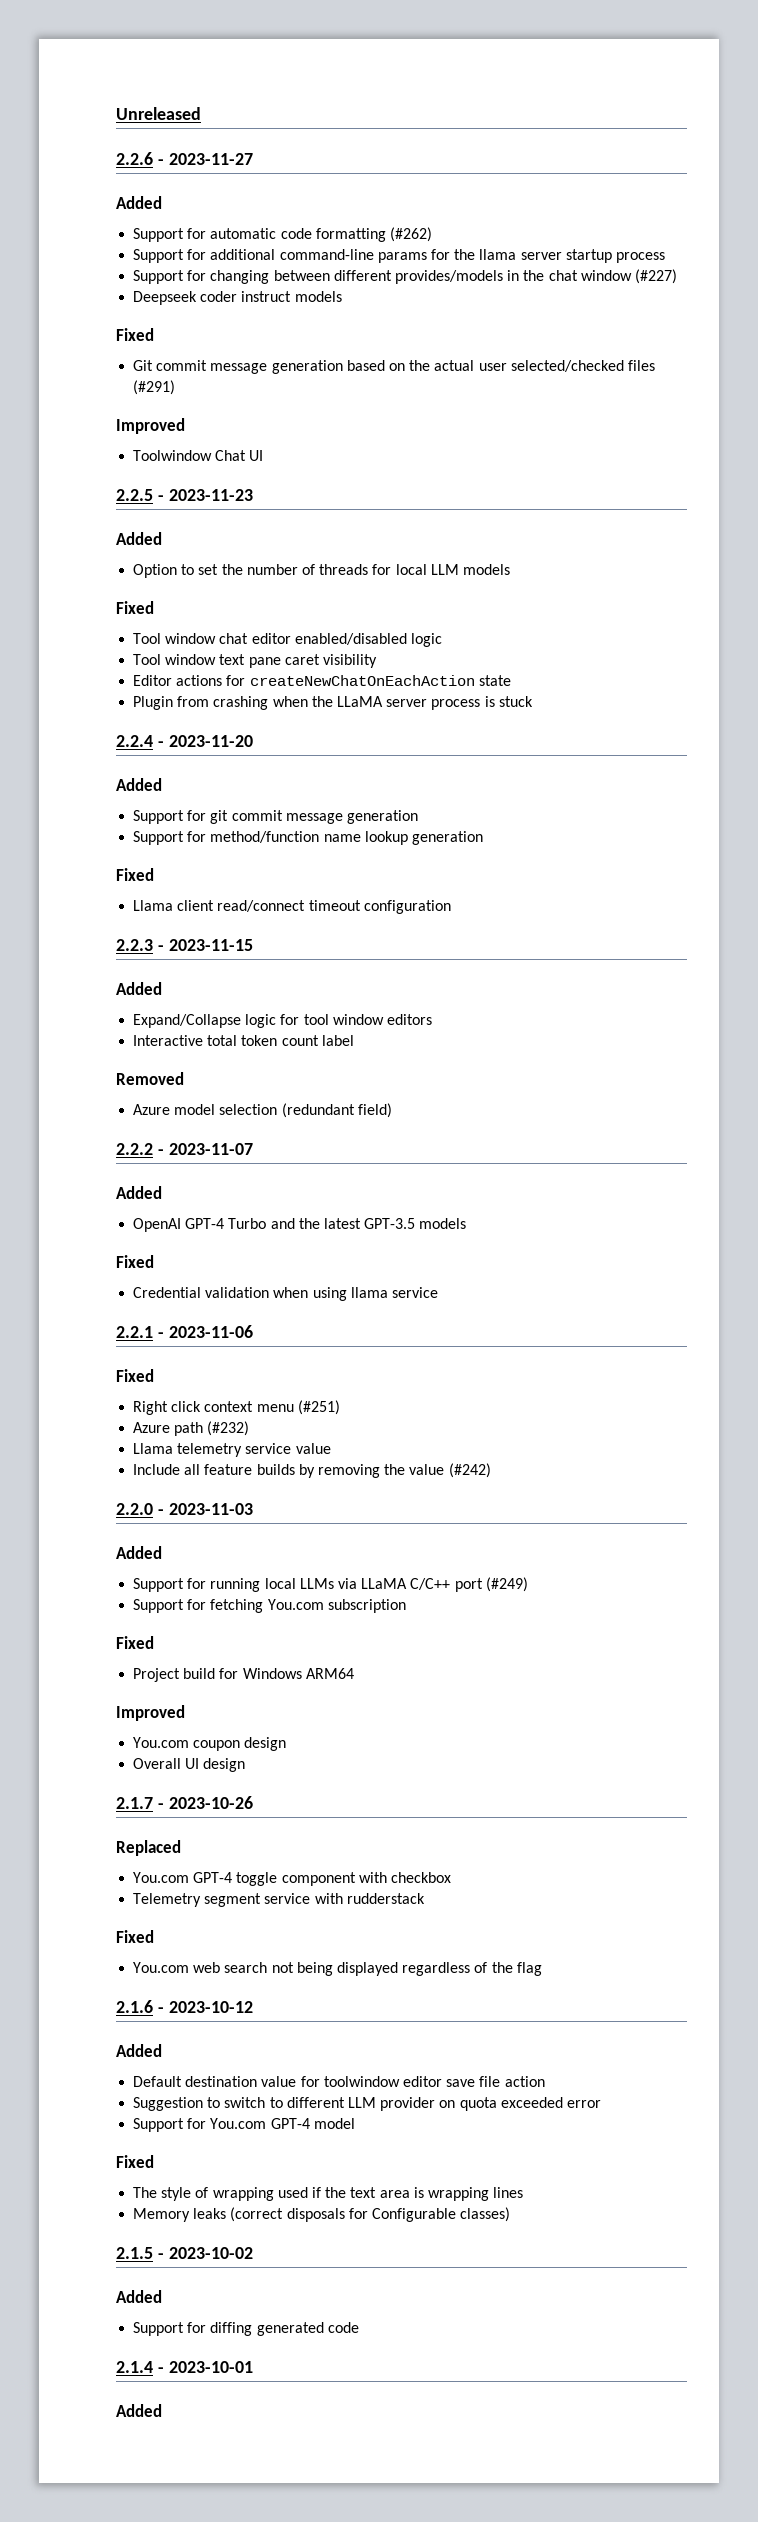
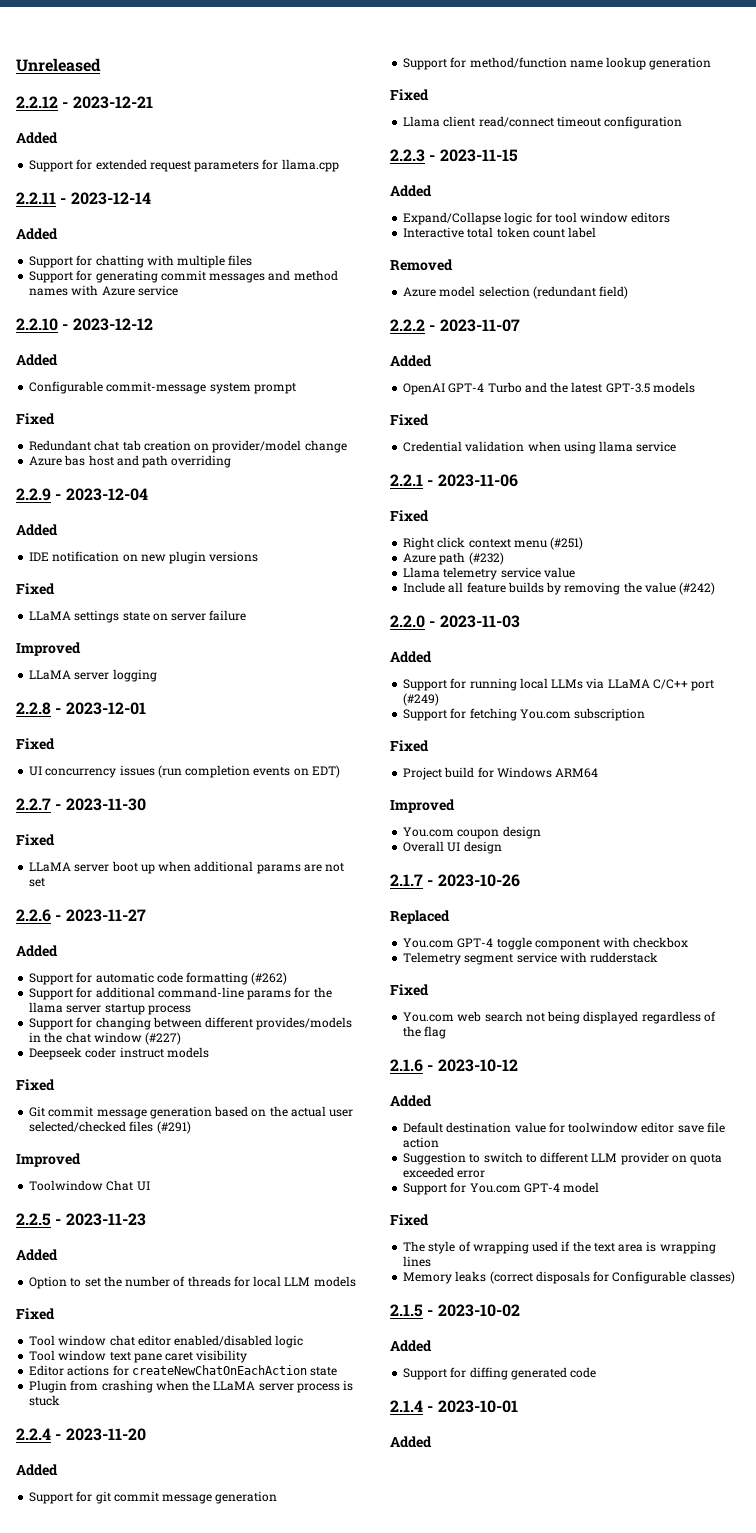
+ 2.2.12 - 2023-12-21
+ Added
+ Support for extended request parameters for llama.cpp
+ 2.2.11 - 2023-12-14
+ Added
+ Support for chatting with multiple files
+ Support for generating commit messages and method names with Azure service
+ 2.2.10 - 2023-12-12
+ Added
+ Configurable commit-message system prompt
+ Fixed
+ Redundant chat tab creation on provider/model change
+ Azure bas host and path overriding
+ 2.2.9 - 2023-12-04
+ Added
+ IDE notification on new plugin versions
+ Fixed
+ LLaMA settings state on server failure
+ Improved
+ LLaMA server logging
+ 2.2.8 - 2023-12-01
+ Fixed
+ UI concurrency issues (run completion events on EDT)
+ 2.2.7 - 2023-11-30
+ Fixed
+ LLaMA server boot up when additional params are not set

